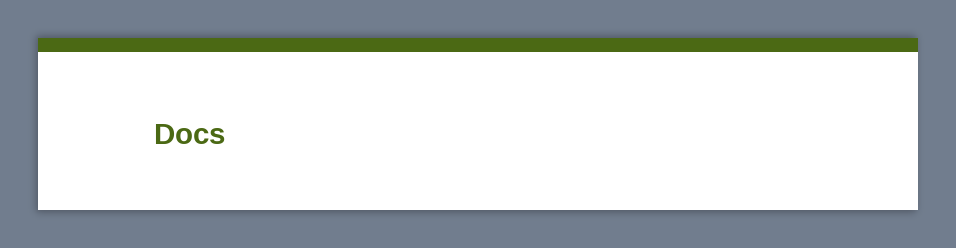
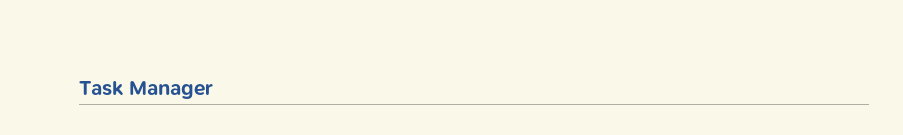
- Docs
+ Task Manager

